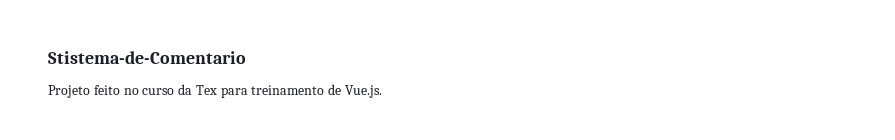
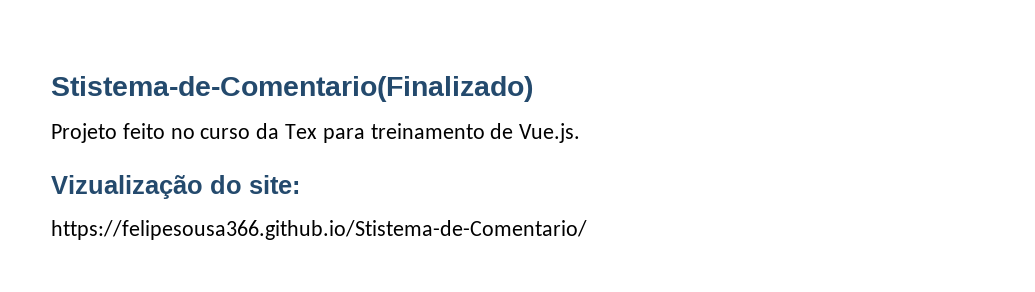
- Stistema-de-Comentario
+ Stistema-de-Comentario(Finalizado)
+ Vizualização do site:
+ https://felipesousa366.github.io/Stistema-de-Comentario/

